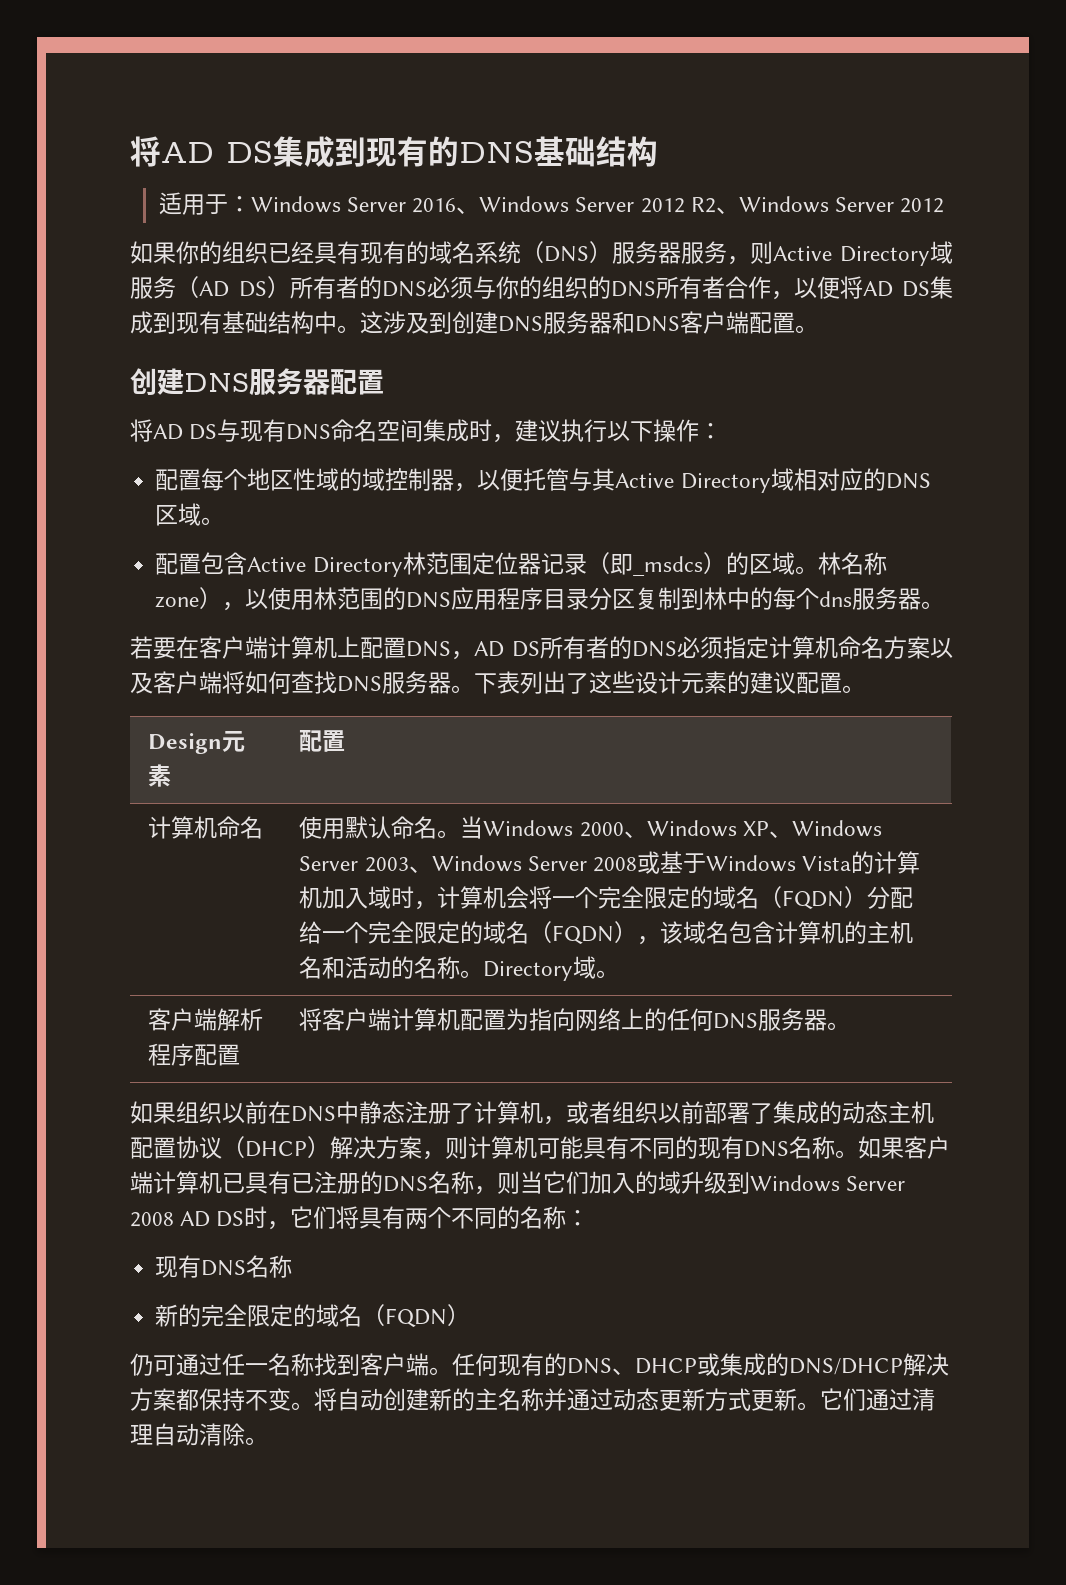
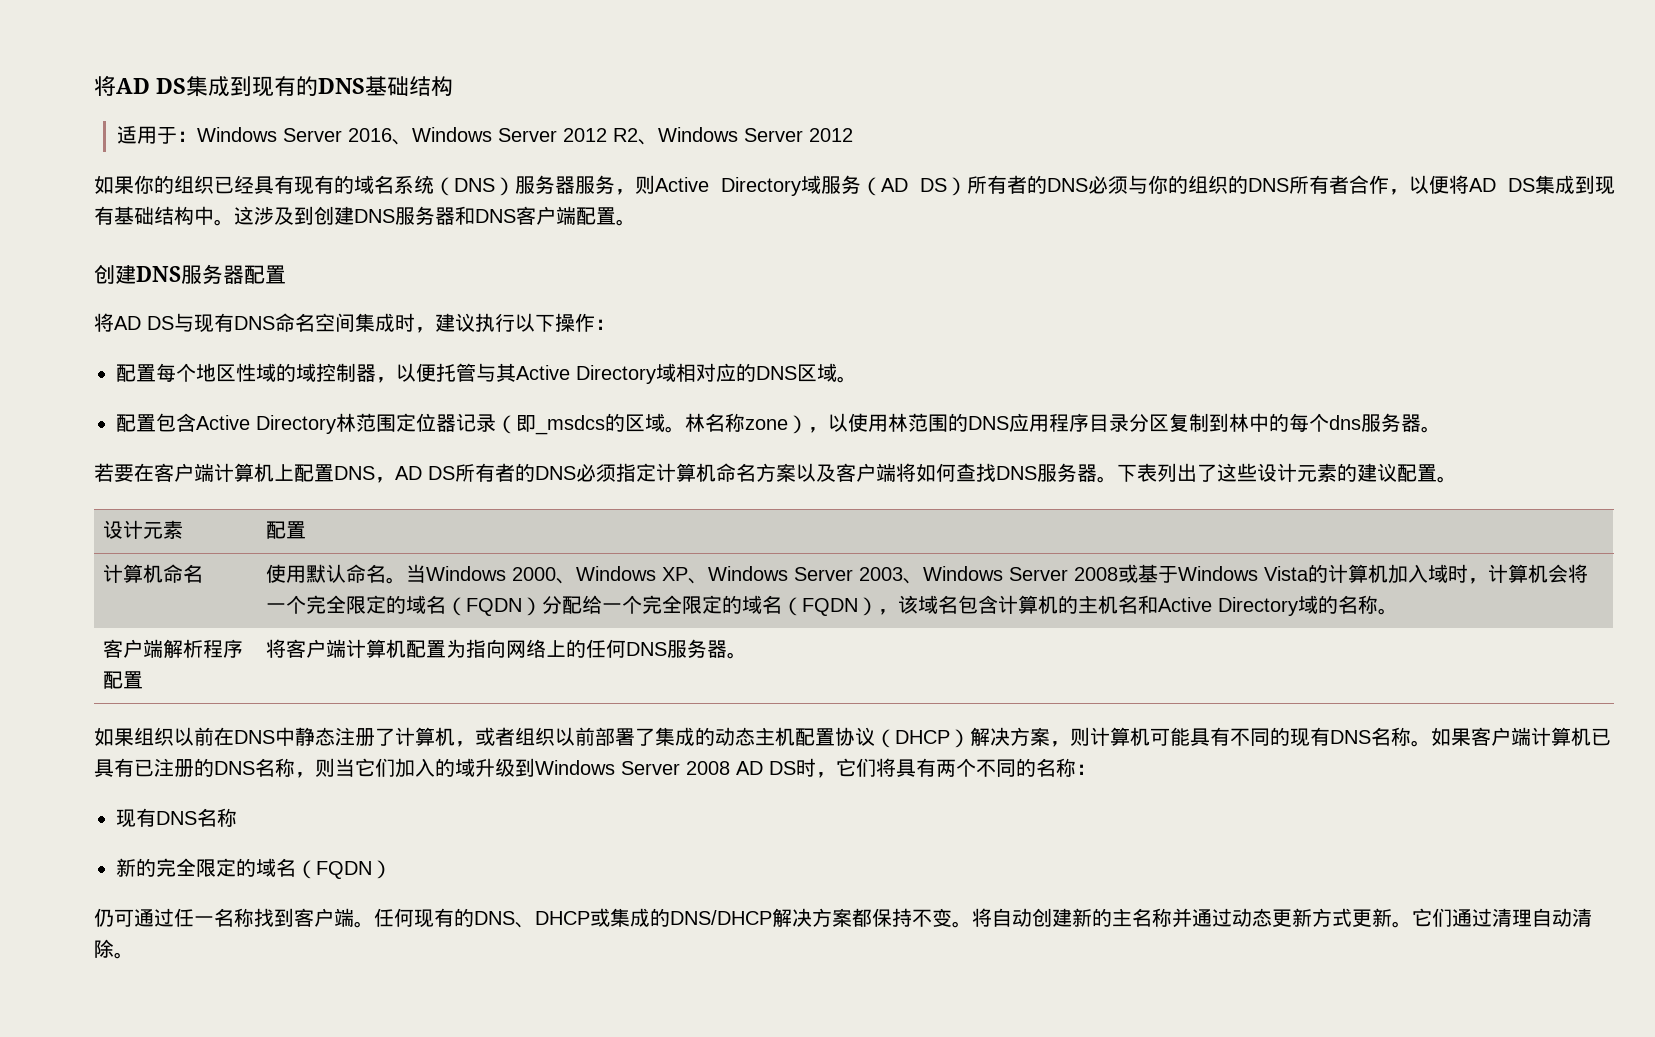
- 配置包含Active Directory林范围定位器记录（即_msdcs）的区域。
+ 配置包含Active Directory林范围定位器记录（即_msdcs的区域。
- Design元素 | 配置
+ 设计元素 | 配置
- 当Windows 2000、Windows XP、Windows Server 2003、Windows Server 2008或基于Windows Vista的计算机加入域时，计算机会将一个完全限定的域名（FQDN）分配给一个完全限定的域名（FQDN），该域名包含计算机的主机名和活动的名称。Directory域。
+ 当Windows 2000、Windows XP、Windows Server 2003、Windows Server 2008或基于Windows Vista的计算机加入域时，计算机会将一个完全限定的域名（FQDN）分配给一个完全限定的域名（FQDN），该域名包含计算机的主机名和Active Directory域的名称。

